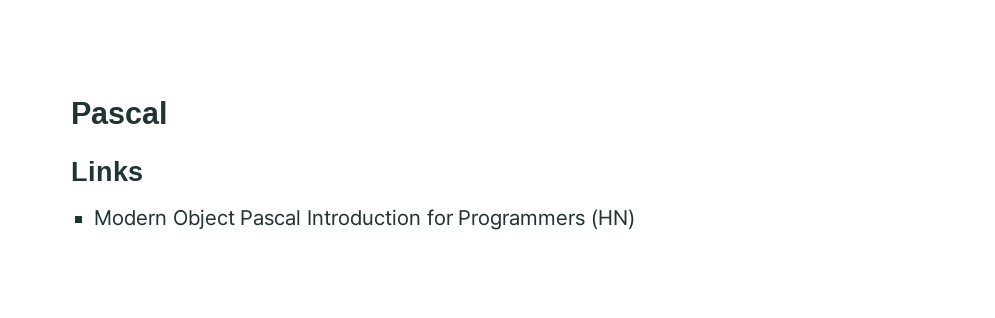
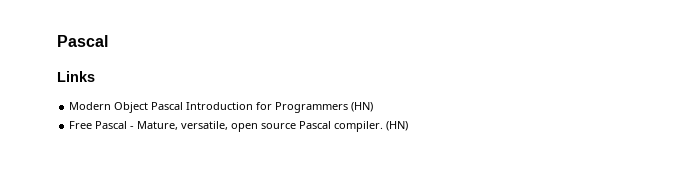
+ Free Pascal - Mature, versatile, open source Pascal compiler. (HN)

